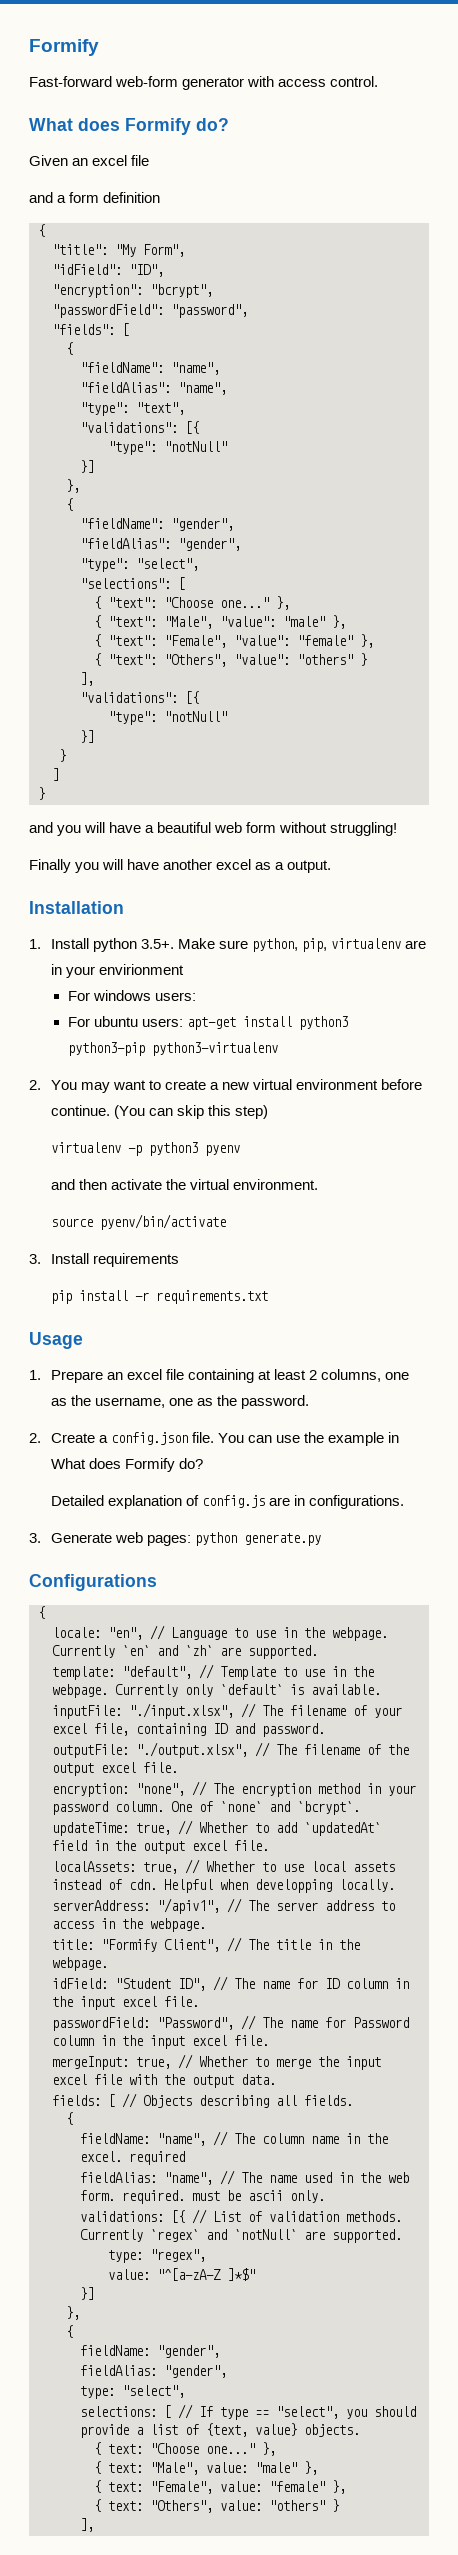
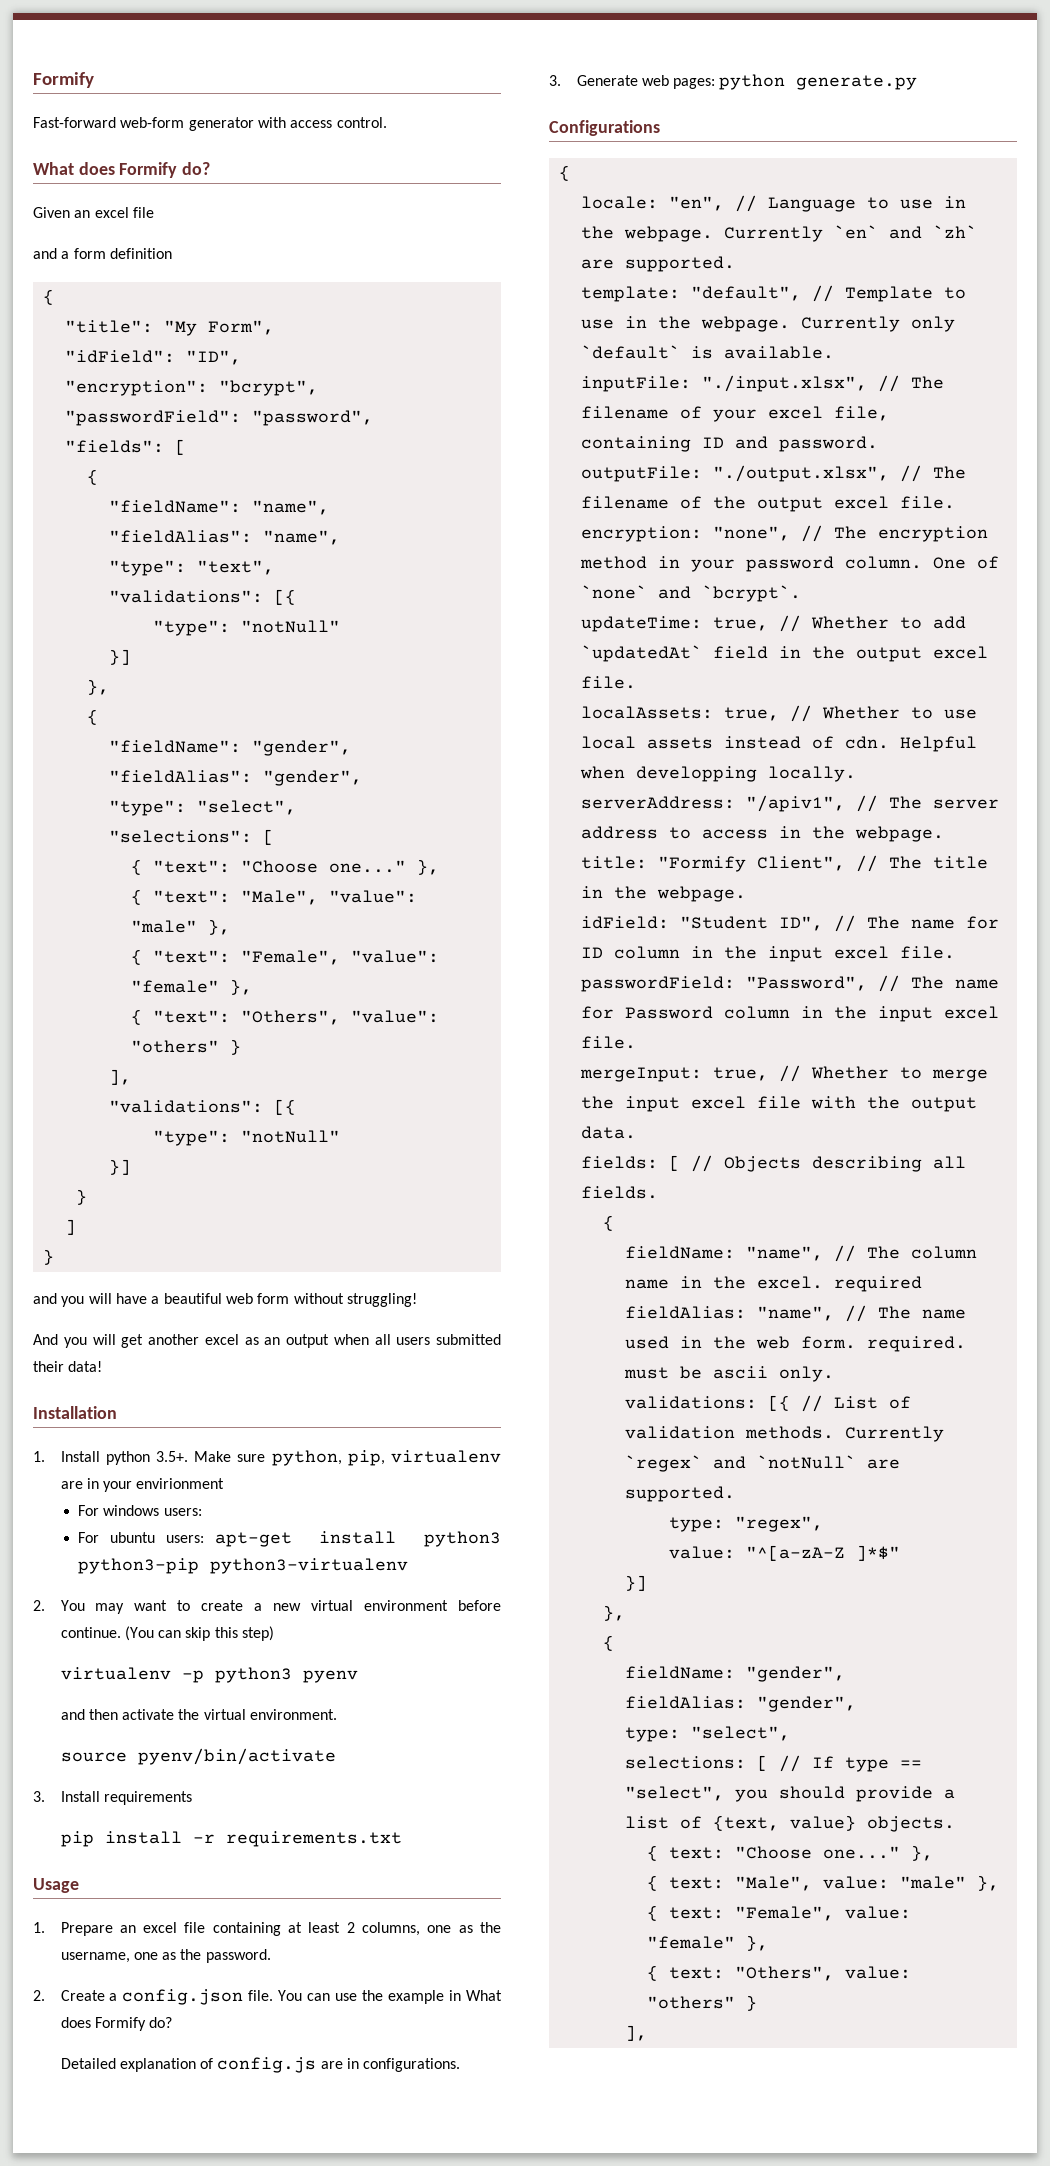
- Finally you will have another excel as a output.
+ And you will get another excel as an output when all users submitted their data!

